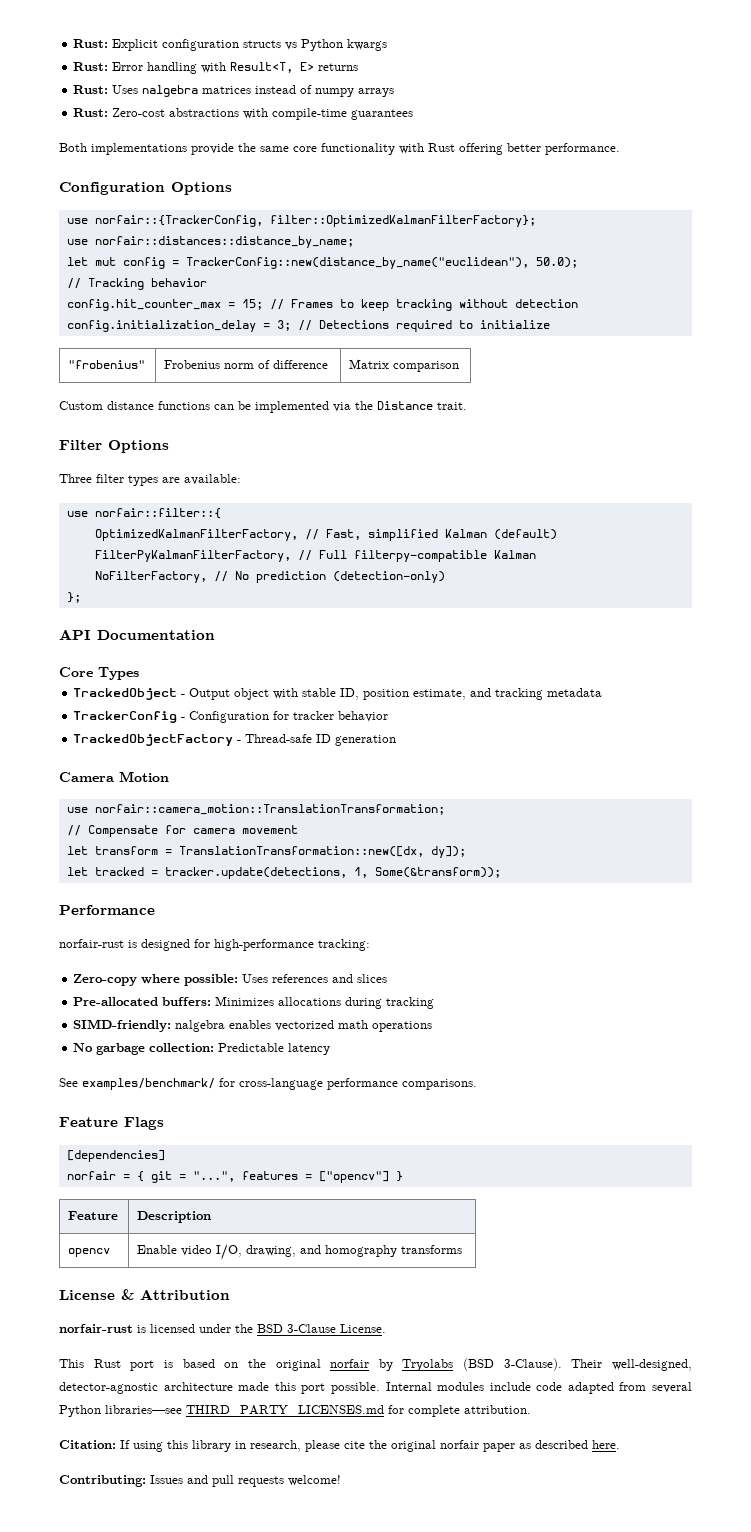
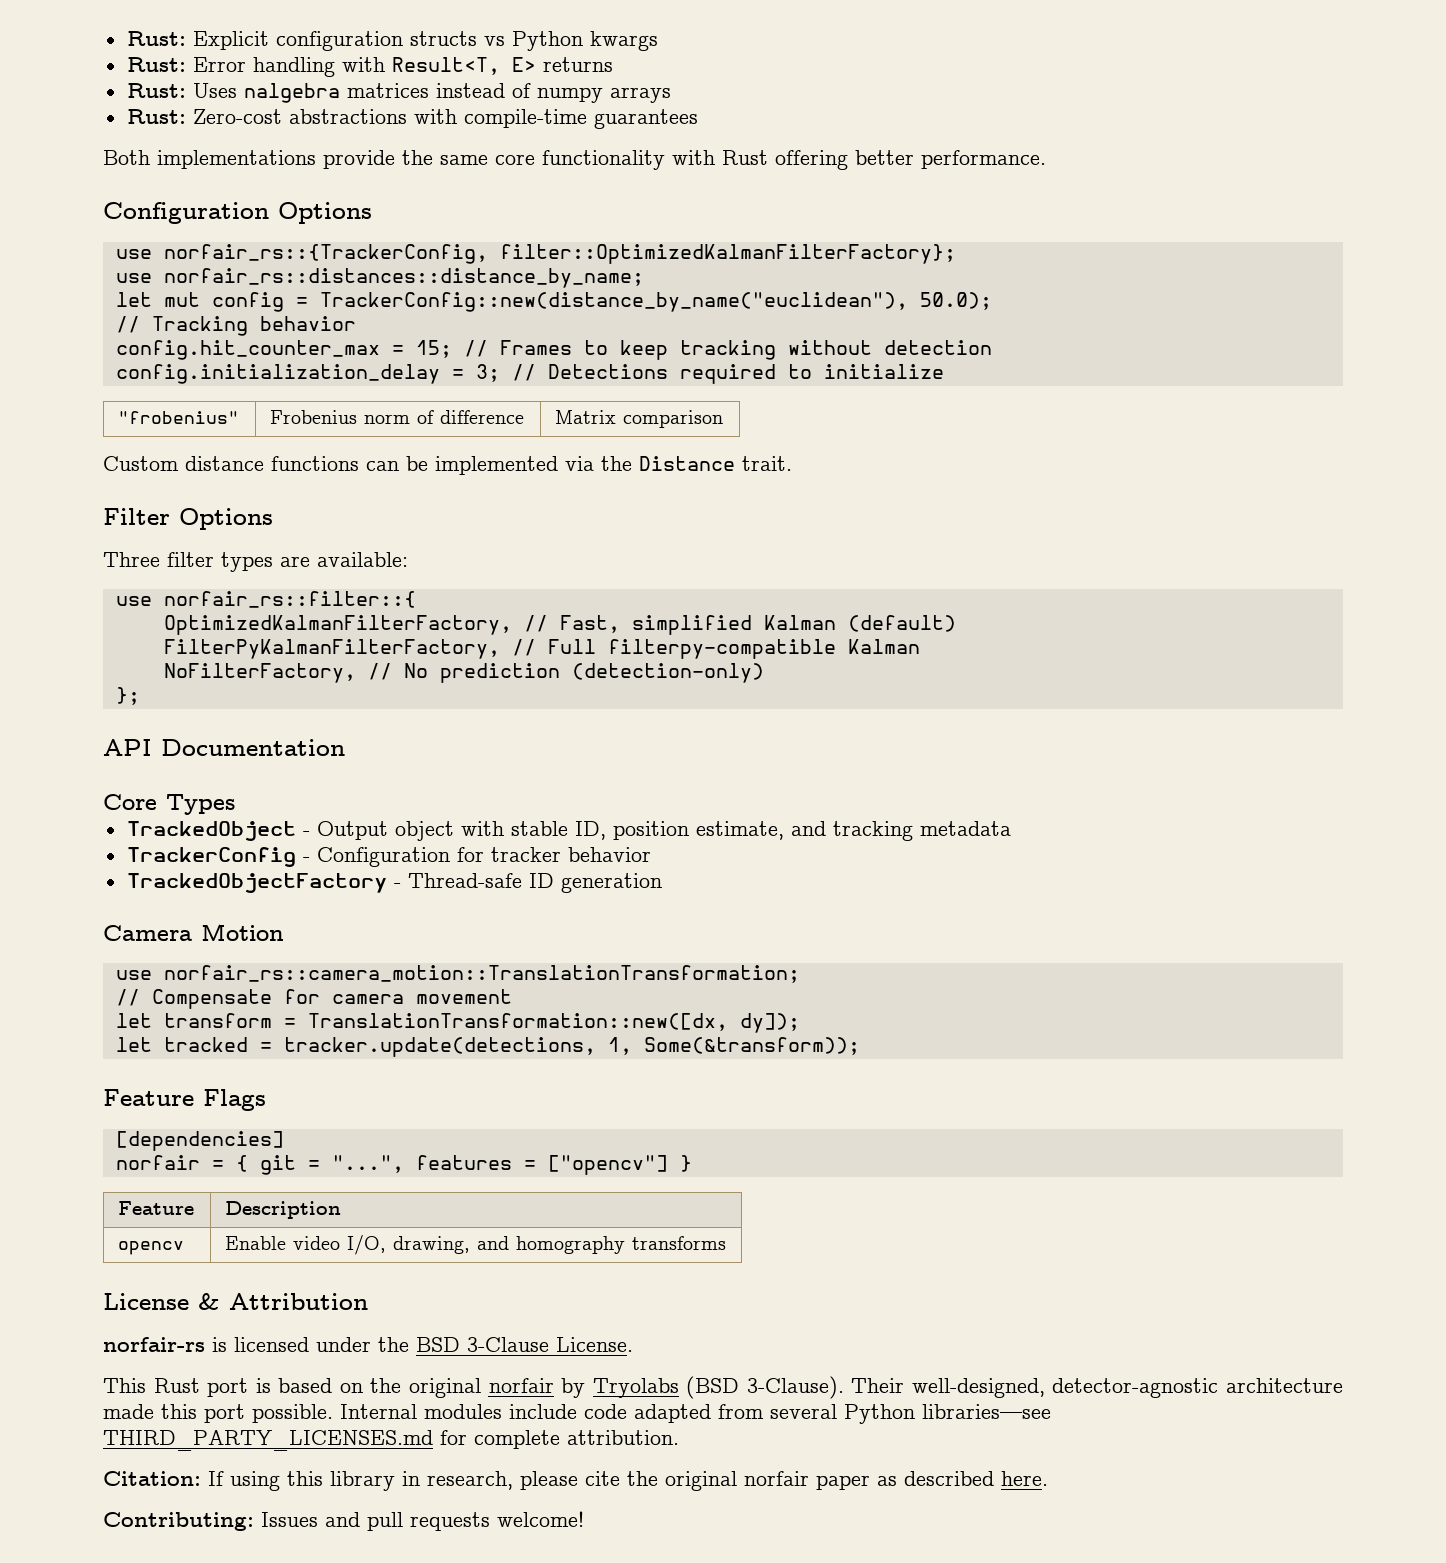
- use norfair::{TrackerConfig, filter::OptimizedKalmanFilterFactory};
+ use norfair_rs::{TrackerConfig, filter::OptimizedKalmanFilterFactory};
- use norfair::distances::distance_by_name;
+ use norfair_rs::distances::distance_by_name;
- use norfair::filter::{
+ use norfair_rs::filter::{
- use norfair::camera_motion::TranslationTransformation;
+ use norfair_rs::camera_motion::TranslationTransformation;
- Performance
- norfair-rust is designed for high-performance tracking:
- Zero-copy where possible: Uses references and slices
- Pre-allocated buffers: Minimizes allocations during tracking
- SIMD-friendly: nalgebra enables vectorized math operations
- No garbage collection: Predictable latency
- See examples/benchmark/ for cross-language performance comparisons.
- norfair-rust is licensed under the BSD 3-Clause License.
+ norfair-rs is licensed under the BSD 3-Clause License.

